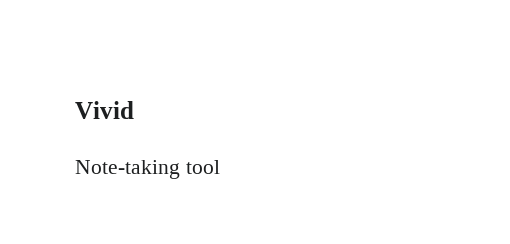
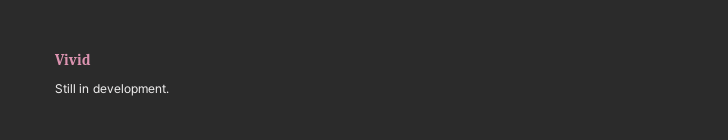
- Note-taking tool
+ Still in development.

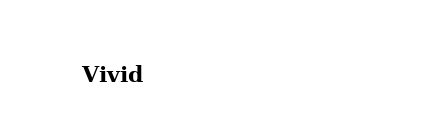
- Still in development.

